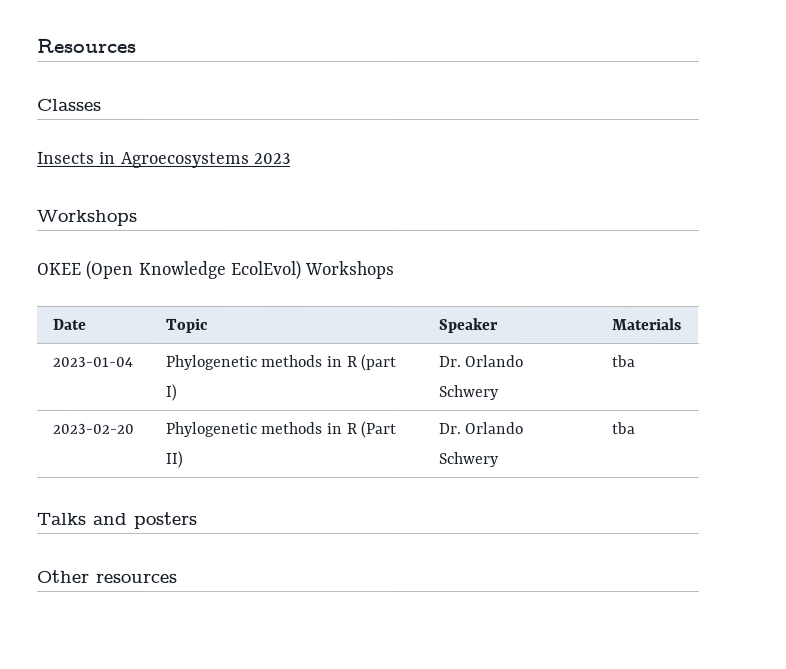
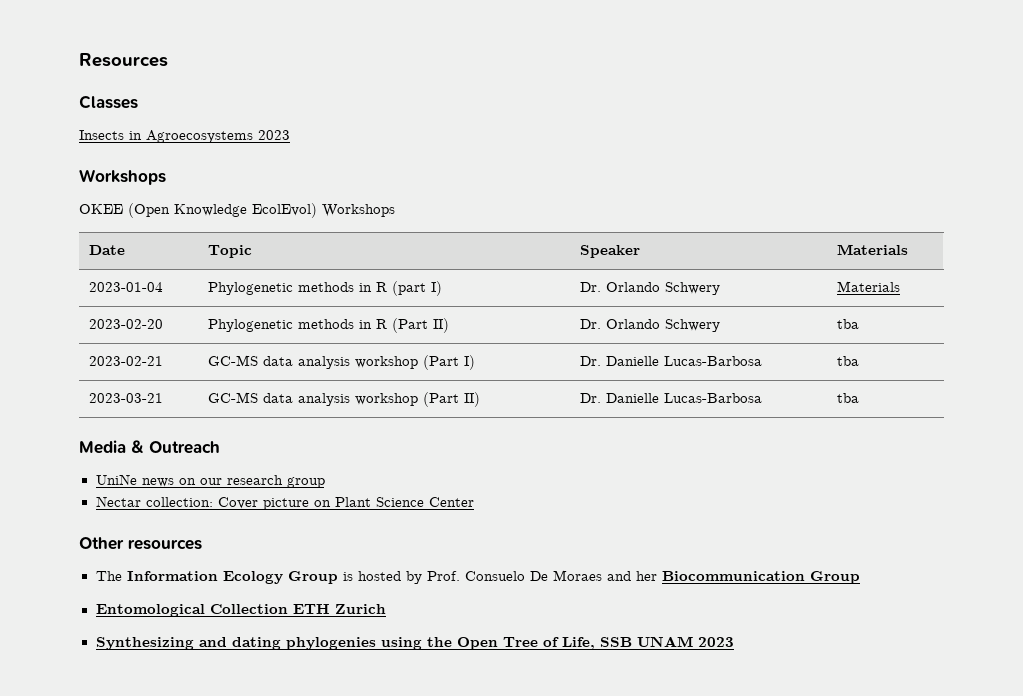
- 2023-01-04 | Phylogenetic methods in R (part I) | Dr. Orlando Schwery | tba
+ 2023-01-04 | Phylogenetic methods in R (part I) | Dr. Orlando Schwery | Materials
- Talks and posters
+ 2023-02-21 | GC-MS data analysis workshop (Part I) | Dr. Danielle Lucas-Barbosa | tba
+ 2023-03-21 | GC-MS data analysis workshop (Part II) | Dr. Danielle Lucas-Barbosa | tba
+ Media & Outreach
+ UniNe news on our research group
+ Nectar collection: Cover picture on Plant Science Center
  Other resources
+ The Information Ecology Group is hosted by Prof. Consuelo De Moraes and her Biocommunication Group
+ Entomological Collection ETH Zurich
+ Synthesizing and dating phylogenies using the Open Tree of Life, SSB UNAM 2023

